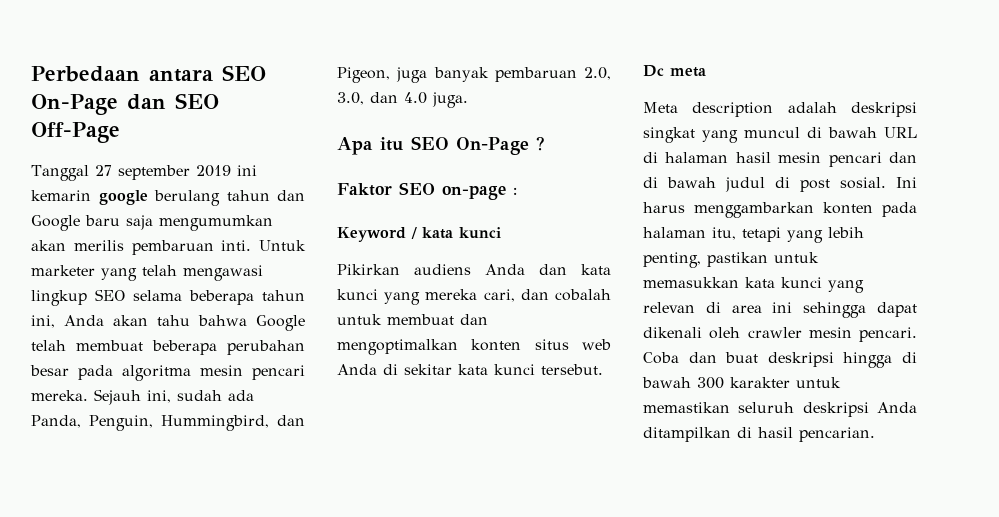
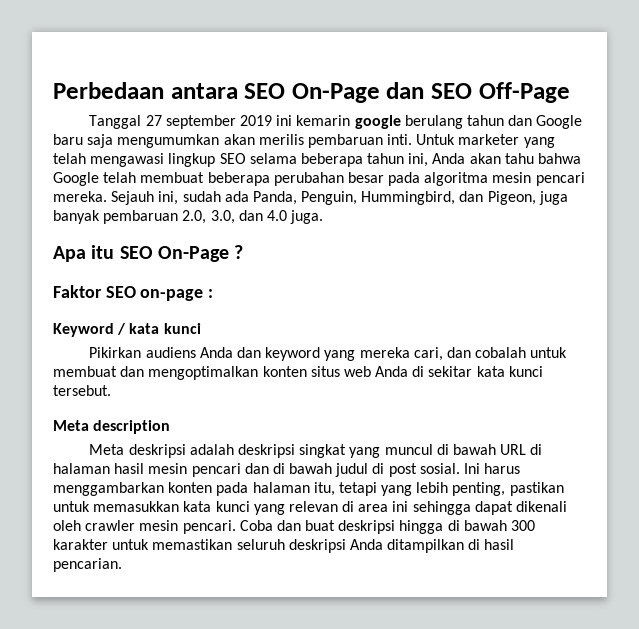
- Pikirkan audiens Anda dan kata kunci yang mereka cari, dan cobalah untuk membuat dan mengoptimalkan konten situs web Anda di sekitar kata kunci tersebut.
+ Pikirkan audiens Anda dan keyword yang mereka cari, dan cobalah untuk membuat dan mengoptimalkan konten situs web Anda di sekitar kata kunci tersebut.
- Dc meta
- Meta description adalah deskripsi singkat yang muncul di bawah URL di halaman hasil mesin pencari dan di bawah judul di post sosial.
+ Meta description
+ Meta deskripsi adalah deskripsi singkat yang muncul di bawah URL di halaman hasil mesin pencari dan di bawah judul di post sosial.

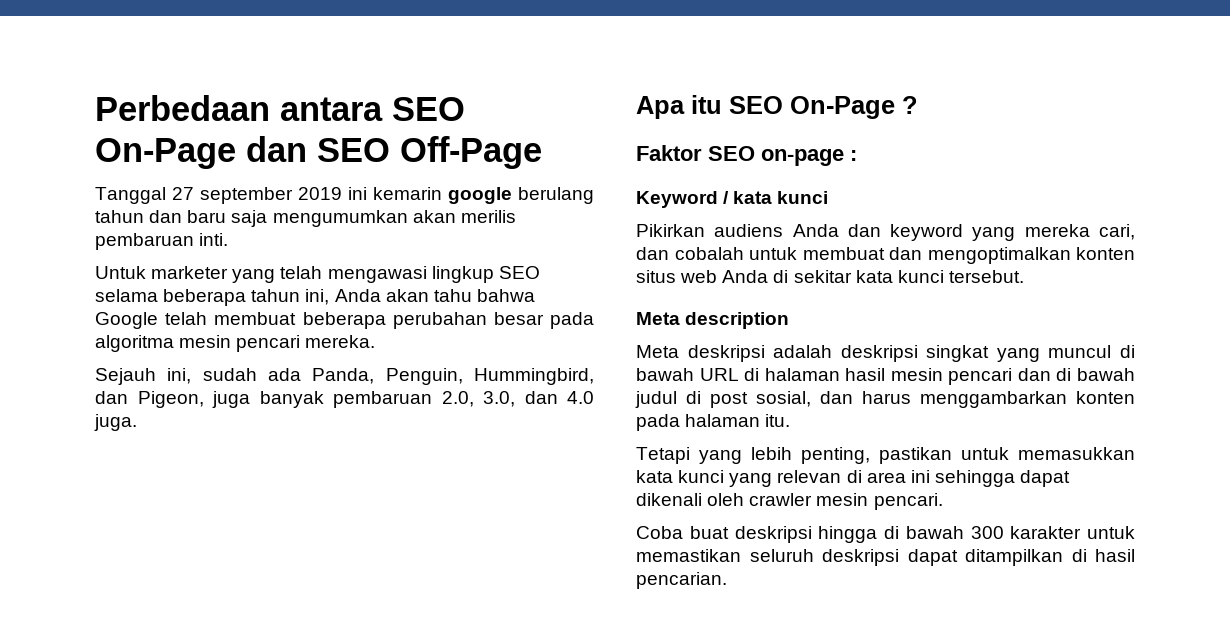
- Tanggal 27 september 2019 ini kemarin google berulang tahun dan Google baru saja mengumumkan akan merilis pembaruan inti. Untuk marketer yang telah mengawasi lingkup SEO selama beberapa tahun ini, Anda akan tahu bahwa Google telah membuat beberapa perubahan besar pada algoritma mesin pencari mereka. Sejauh ini, sudah ada Panda, Penguin, Hummingbird, dan Pigeon, juga banyak pembaruan 2.0, 3.0, dan 4.0 juga.
+ Tanggal 27 september 2019 ini kemarin google berulang tahun dan baru saja mengumumkan akan merilis pembaruan inti.
+ Untuk marketer yang telah mengawasi lingkup SEO selama beberapa tahun ini, Anda akan tahu bahwa Google telah membuat beberapa perubahan besar pada algoritma mesin pencari mereka.
+ Sejauh ini, sudah ada Panda, Penguin, Hummingbird, dan Pigeon, juga banyak pembaruan 2.0, 3.0, dan 4.0 juga.
- Meta deskripsi adalah deskripsi singkat yang muncul di bawah URL di halaman hasil mesin pencari dan di bawah judul di post sosial. Ini harus menggambarkan konten pada halaman itu, tetapi yang lebih penting, pastikan untuk memasukkan kata kunci yang relevan di area ini sehingga dapat dikenali oleh crawler mesin pencari. Coba dan buat deskripsi hingga di bawah 300 karakter untuk memastikan seluruh deskripsi Anda ditampilkan di hasil pencarian.
+ Meta deskripsi adalah deskripsi singkat yang muncul di bawah URL di halaman hasil mesin pencari dan di bawah judul di post sosial, dan harus menggambarkan konten pada halaman itu.
+ Tetapi yang lebih penting, pastikan untuk memasukkan kata kunci yang relevan di area ini sehingga dapat dikenali oleh crawler mesin pencari.
+ Coba buat deskripsi hingga di bawah 300 karakter untuk memastikan seluruh deskripsi dapat ditampilkan di hasil pencarian.

